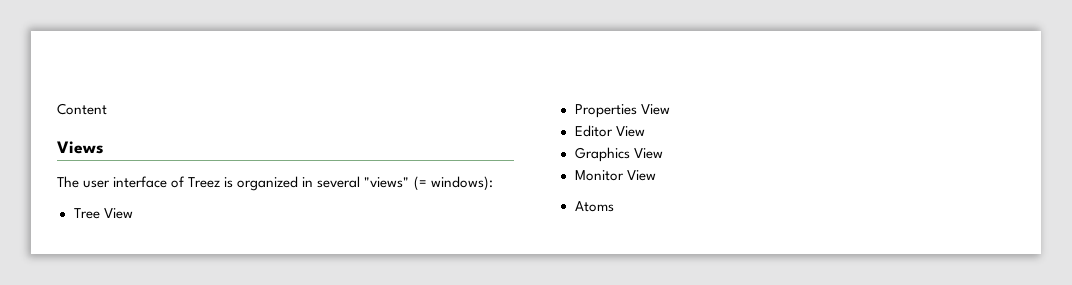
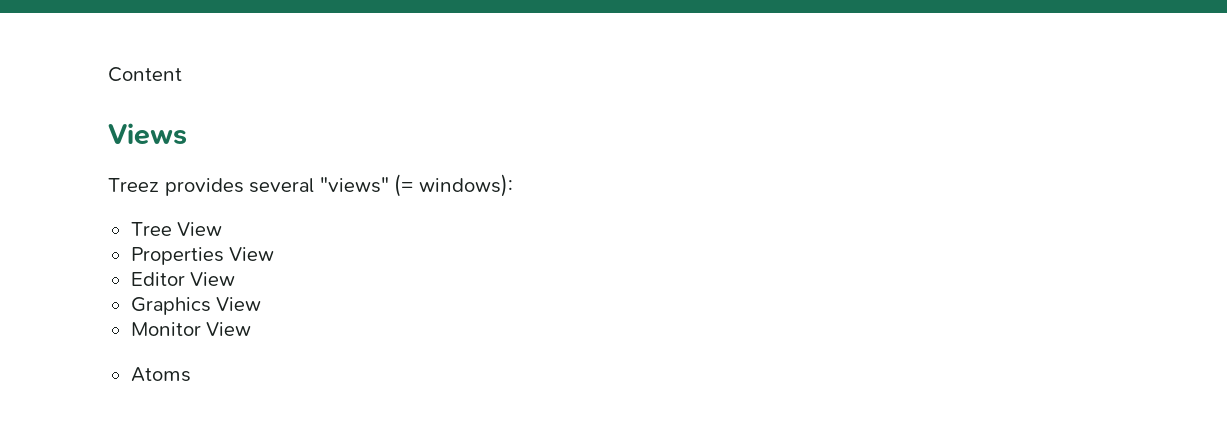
- The user interface of Treez is organized in several "views" (= windows):
+ Treez provides several "views" (= windows):

